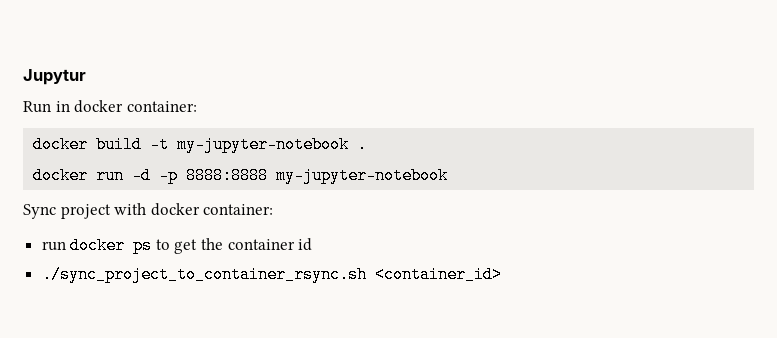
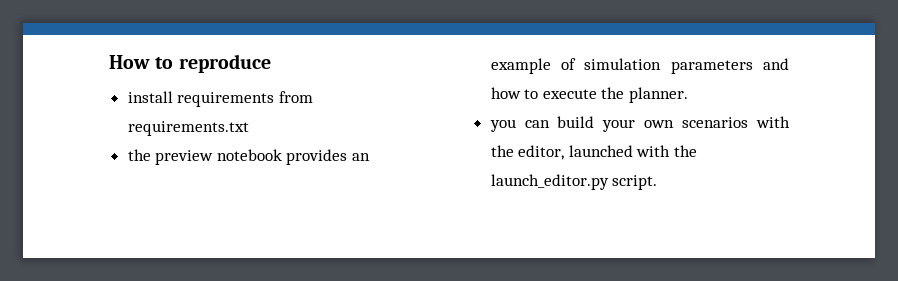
- Jupytur
- Run in docker container:
- docker build -t my-jupyter-notebook .
- docker run -d -p 8888:8888 my-jupyter-notebook
- Sync project with docker container:
- run docker ps to get the container id
- ./sync_project_to_container_rsync.sh <container_id>
+ How to reproduce
+ install requirements from requirements.txt
+ the preview notebook provides an example of simulation parameters and how to execute the planner.
+ you can build your own scenarios with the editor, launched with the launch_editor.py script.

